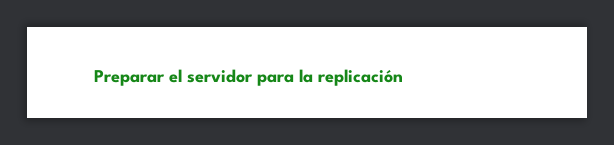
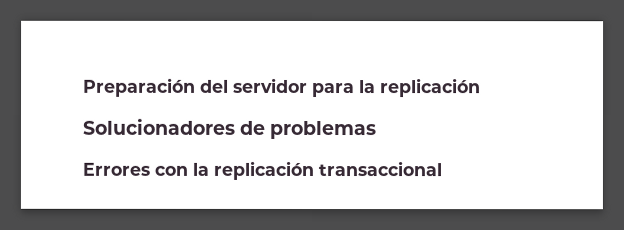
- Preparar el servidor para la replicación
+ Preparación del servidor para la replicación
+ Solucionadores de problemas
+ Errores con la replicación transaccional

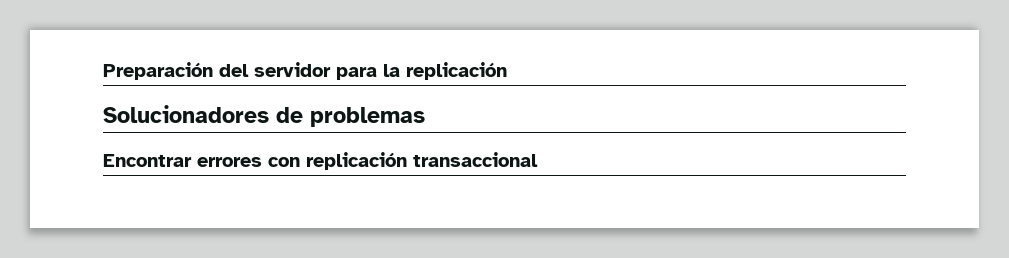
- Errores con la replicación transaccional
+ Encontrar errores con replicación transaccional

